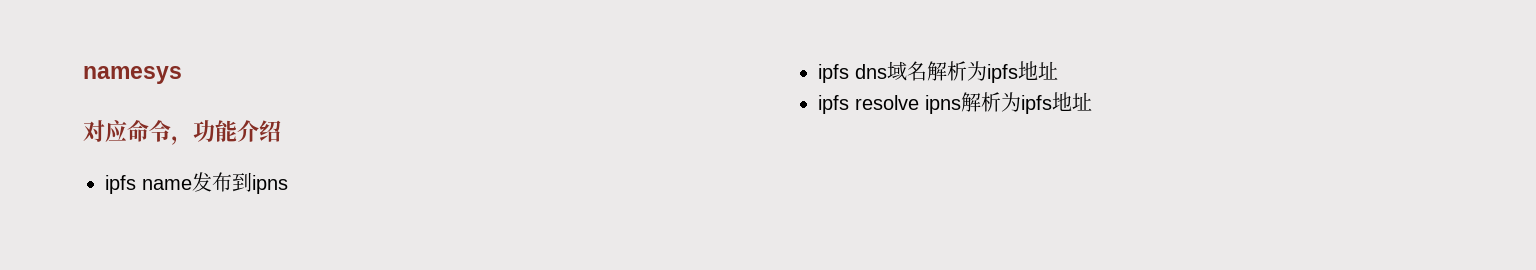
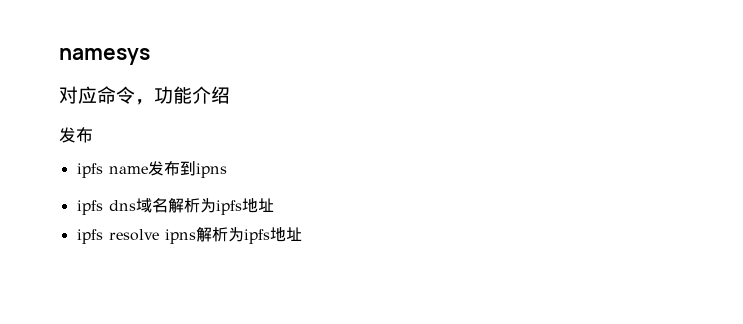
  对应命令，功能介绍
+ 发布

